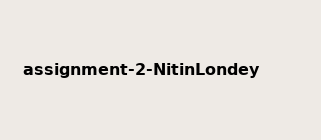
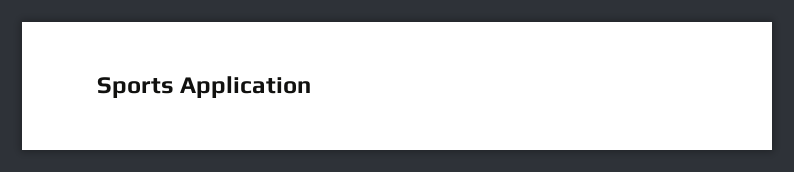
- assignment-2-NitinLondey
+ Sports Application

